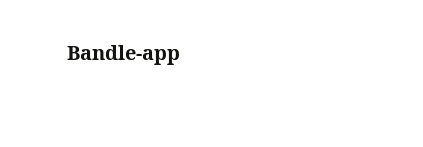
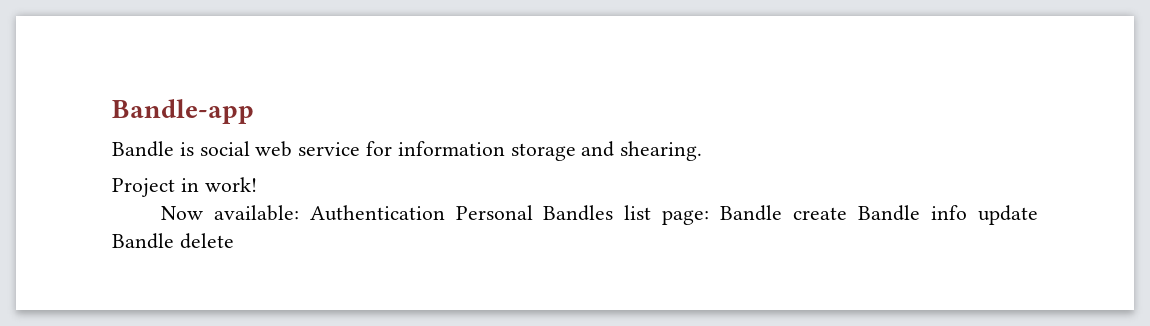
+ Bandle is social web service for information storage and shearing.
+ Project in work!
+ Now available: Authentication Personal Bandles list page: Bandle create Bandle info update Bandle delete

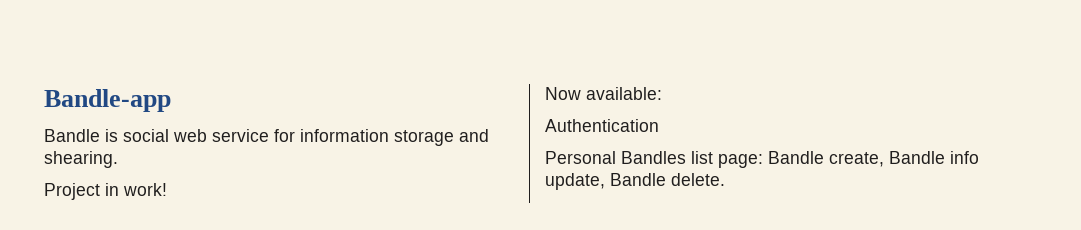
- Now available: Authentication Personal Bandles list page: Bandle create Bandle info update Bandle delete
+ Now available:
+ Authentication
+ Personal Bandles list page: Bandle create, Bandle info update, Bandle delete.

